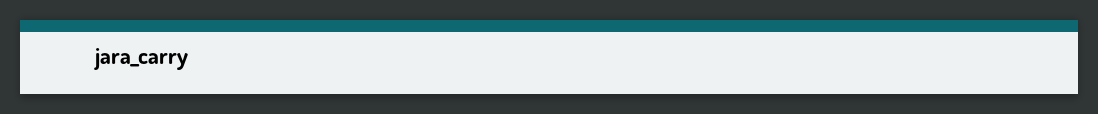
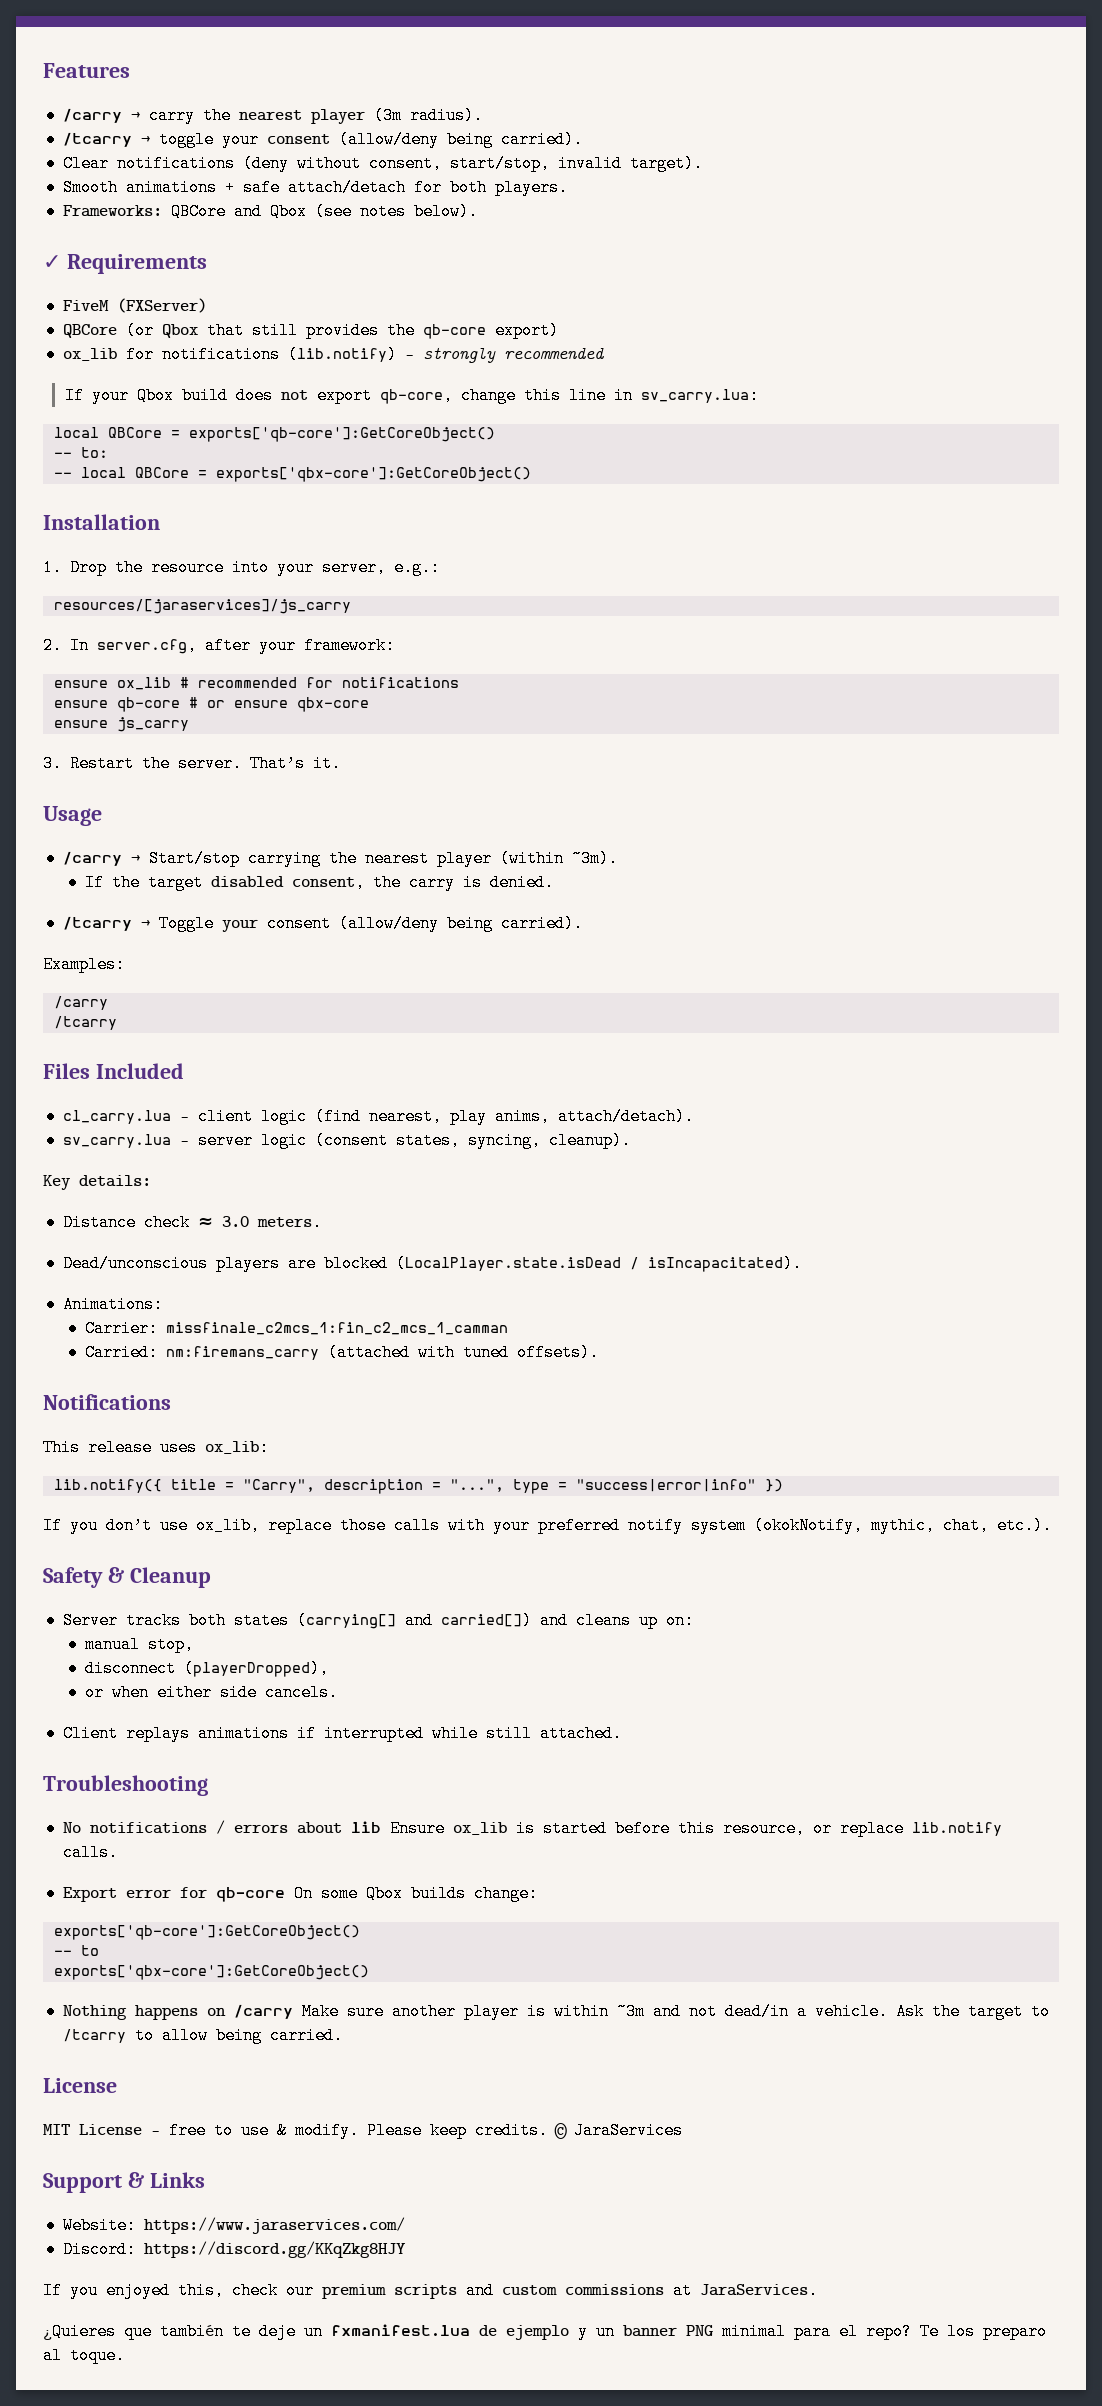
- jara_carry
+ Features
+ /carry → carry the nearest player (3m radius).
+ /tcarry → toggle your consent (allow/deny being carried).
+ Clear notifications (deny without consent, start/stop, invalid target).
+ Smooth animations + safe attach/detach for both players.
+ Frameworks: QBCore and Qbox (see notes below).
+ ✓ Requirements
+ FiveM (FXServer)
+ QBCore (or Qbox that still provides the qb-core export)
+ ox_lib for notifications (lib.notify) — strongly recommended
+ If your Qbox build does not export qb-core, change this line in sv_carry.lua:
+ local QBCore = exports['qb-core']:GetCoreObject()
+ -- to:
+ -- local QBCore = exports['qbx-core']:GetCoreObject()
+ Installation
+ 1. Drop the resource into your server, e.g.:
+ resources/[jaraservices]/js_carry
+ 2. In server.cfg, after your framework:
+ ensure ox_lib # recommended for notifications
+ ensure qb-core # or ensure qbx-core
+ ensure js_carry
+ 3. Restart the server. That’s it.
+ Usage
+ /carry → Start/stop carrying the nearest player (within ~3m).
+ If the target disabled consent, the carry is denied.
+ /tcarry → Toggle your consent (allow/deny being carried).
+ Examples:
+ /carry
+ /tcarry
+ Files Included
+ cl_carry.lua — client logic (find nearest, play anims, attach/detach).
+ sv_carry.lua — server logic (consent states, syncing, cleanup).
+ Key details:
+ Distance check ≈ 3.0 meters.
+ Dead/unconscious players are blocked (LocalPlayer.state.isDead / isIncapacitated).
+ Animations:
+ Carrier: missfinale_c2mcs_1:fin_c2_mcs_1_camman
+ Carried: nm:firemans_carry (attached with tuned offsets).
+ Notifications
+ This release uses ox_lib:
+ lib.notify({ title = "Carry", description = "...", type = "success|error|info" })
+ If you don’t use ox_lib, replace those calls with your preferred notify system (okokNotify, mythic, chat, etc.).
+ Safety & Cleanup
+ Server tracks both states (carrying[] and carried[]) and cleans up on:
+ manual stop,
+ disconnect (playerDropped),
+ or when either side cancels.
+ Client replays animations if interrupted while still attached.
+ Troubleshooting
+ No notifications / errors about lib Ensure ox_lib is started before this resource, or replace lib.notify calls.
+ Export error for qb-core On some Qbox builds change:
+ exports['qb-core']:GetCoreObject()
+ -- to
+ exports['qbx-core']:GetCoreObject()
+ Nothing happens on /carry Make sure another player is within ~3m and not dead/in a vehicle. Ask the target to /tcarry to allow being carried.
+ License
+ MIT License — free to use & modify. Please keep credits. © JaraServices
+ Support & Links
+ Website: https://www.jaraservices.com/
+ Discord: https://discord.gg/KKqZkg8HJY
+ If you enjoyed this, check our premium scripts and custom commissions at JaraServices.
+ ¿Quieres que también te deje un fxmanifest.lua de ejemplo y un banner PNG minimal para el repo? Te los preparo al toque.

